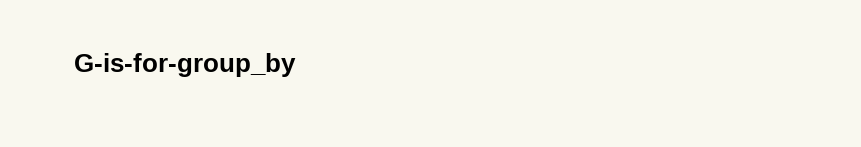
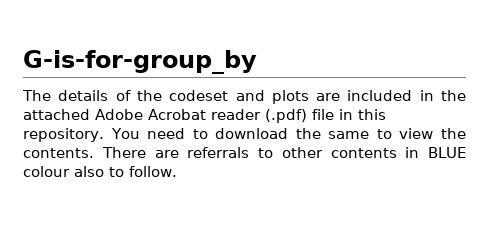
+ The details of the codeset and plots are included in the attached Adobe Acrobat reader (.pdf) file in this repository. You need to download the same to view the contents. There are referrals to other contents in BLUE colour also to follow.

